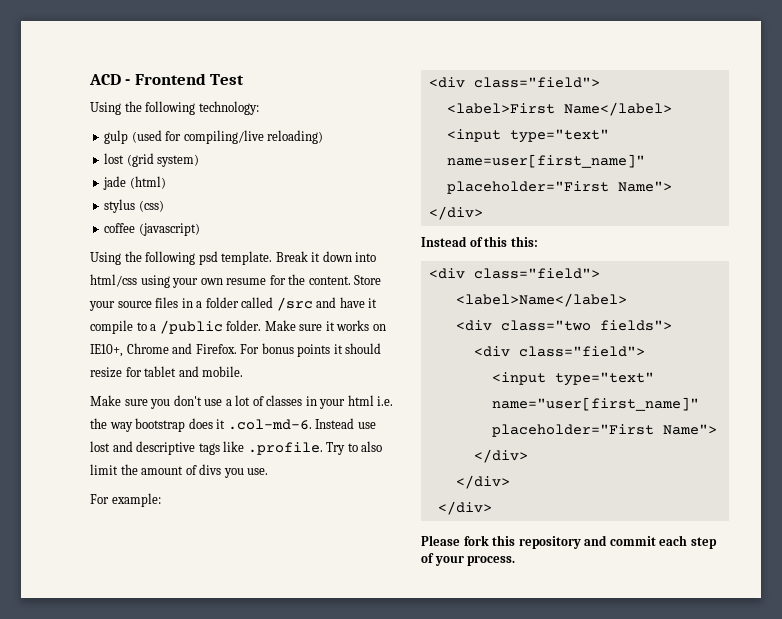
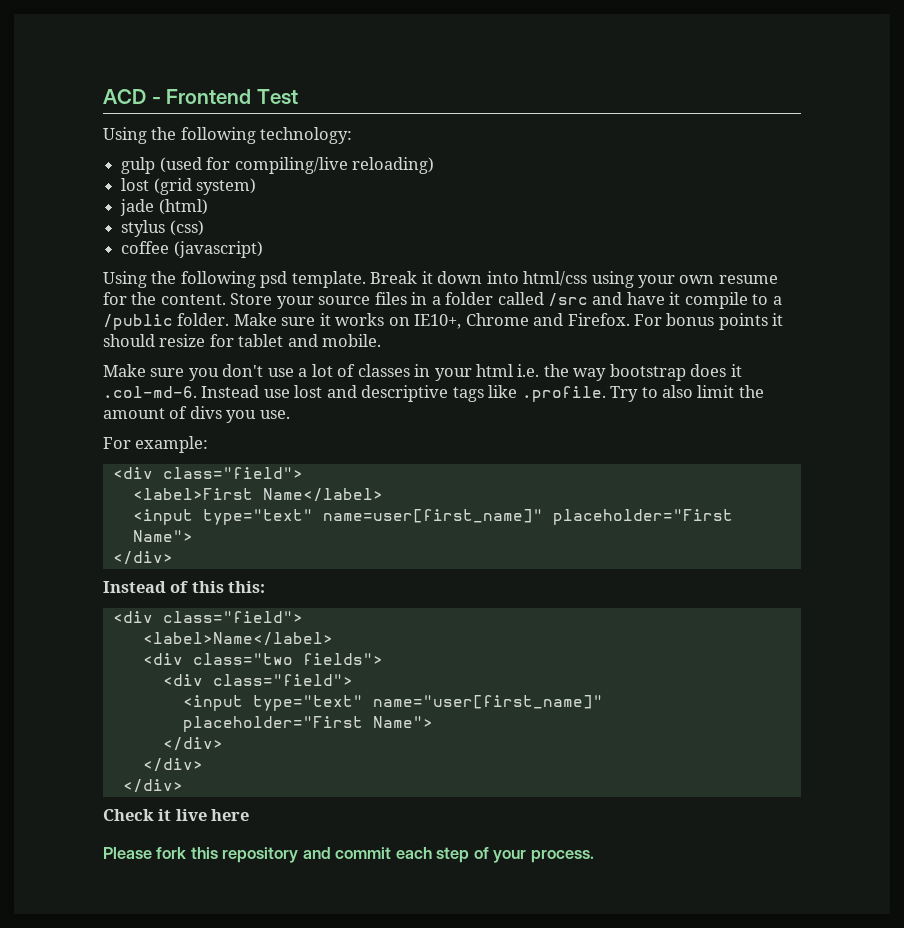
+ Check it live here

